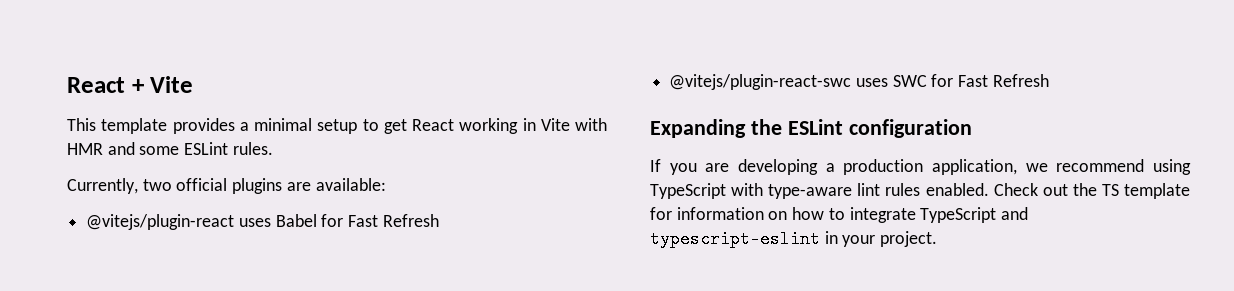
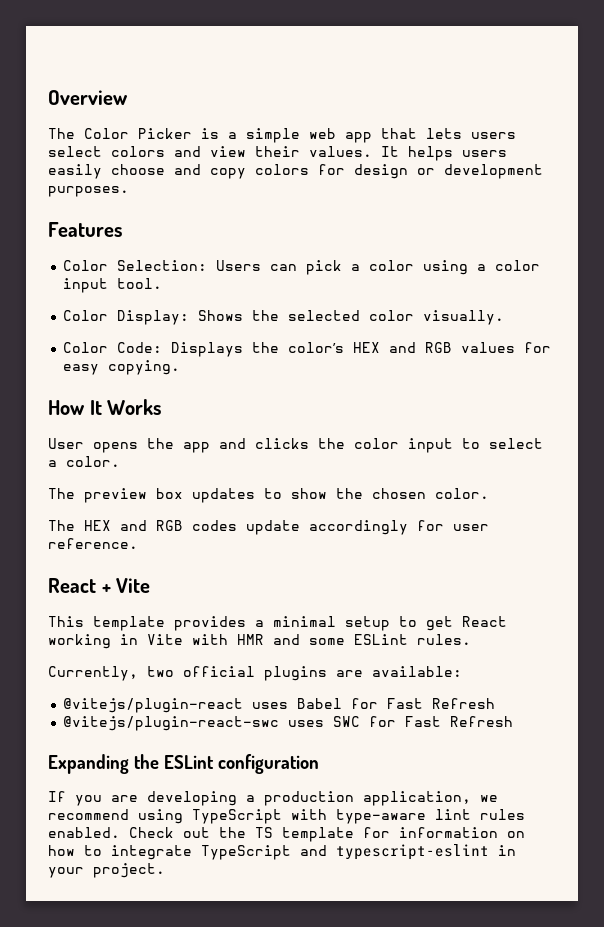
+ Overview
+ The Color Picker is a simple web app that lets users select colors and view their values. It helps users easily choose and copy colors for design or development purposes.
+ Features
+ Color Selection: Users can pick a color using a color input tool.
+ Color Display: Shows the selected color visually.
+ Color Code: Displays the color’s HEX and RGB values for easy copying.
+ How It Works
+ User opens the app and clicks the color input to select a color.
+ The preview box updates to show the chosen color.
+ The HEX and RGB codes update accordingly for user reference.

